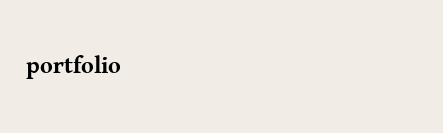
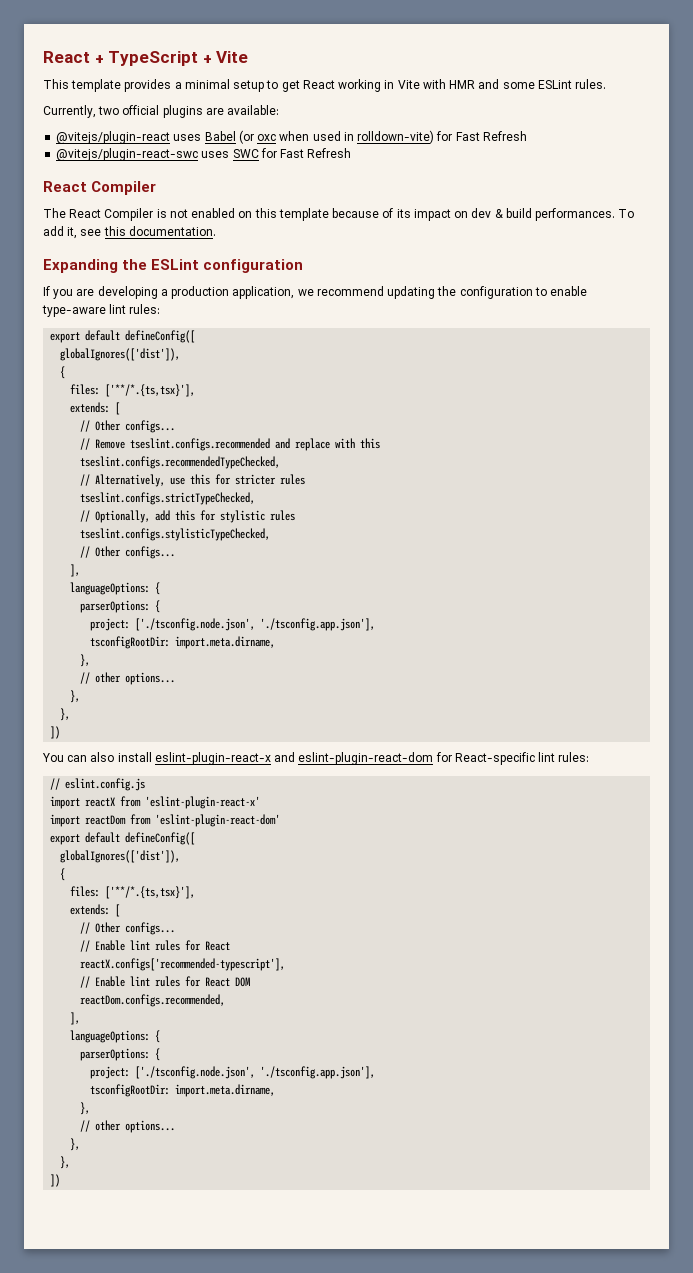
- portfolio
+ React + TypeScript + Vite
+ This template provides a minimal setup to get React working in Vite with HMR and some ESLint rules.
+ Currently, two official plugins are available:
+ @vitejs/plugin-react uses Babel (or oxc when used in rolldown-vite) for Fast Refresh
+ @vitejs/plugin-react-swc uses SWC for Fast Refresh
+ React Compiler
+ The React Compiler is not enabled on this template because of its impact on dev & build performances. To add it, see this documentation.
+ Expanding the ESLint configuration
+ If you are developing a production application, we recommend updating the configuration to enable type-aware lint rules:
+ export default defineConfig([
+ globalIgnores(['dist']),
+ {
+ files: ['**/*.{ts,tsx}'],
+ extends: [
+ // Other configs...
+ // Remove tseslint.configs.recommended and replace with this
+ tseslint.configs.recommendedTypeChecked,
+ // Alternatively, use this for stricter rules
+ tseslint.configs.strictTypeChecked,
+ // Optionally, add this for stylistic rules
+ tseslint.configs.stylisticTypeChecked,
+ // Other configs...
+ ],
+ languageOptions: {
+ parserOptions: {
+ project: ['./tsconfig.node.json', './tsconfig.app.json'],
+ tsconfigRootDir: import.meta.dirname,
+ },
+ // other options...
+ },
+ },
+ ])
+ You can also install eslint-plugin-react-x and eslint-plugin-react-dom for React-specific lint rules:
+ // eslint.config.js
+ import reactX from 'eslint-plugin-react-x'
+ import reactDom from 'eslint-plugin-react-dom'
+ export default defineConfig([
+ globalIgnores(['dist']),
+ {
+ files: ['**/*.{ts,tsx}'],
+ extends: [
+ // Other configs...
+ // Enable lint rules for React
+ reactX.configs['recommended-typescript'],
+ // Enable lint rules for React DOM
+ reactDom.configs.recommended,
+ ],
+ languageOptions: {
+ parserOptions: {
+ project: ['./tsconfig.node.json', './tsconfig.app.json'],
+ tsconfigRootDir: import.meta.dirname,
+ },
+ // other options...
+ },
+ },
+ ])

